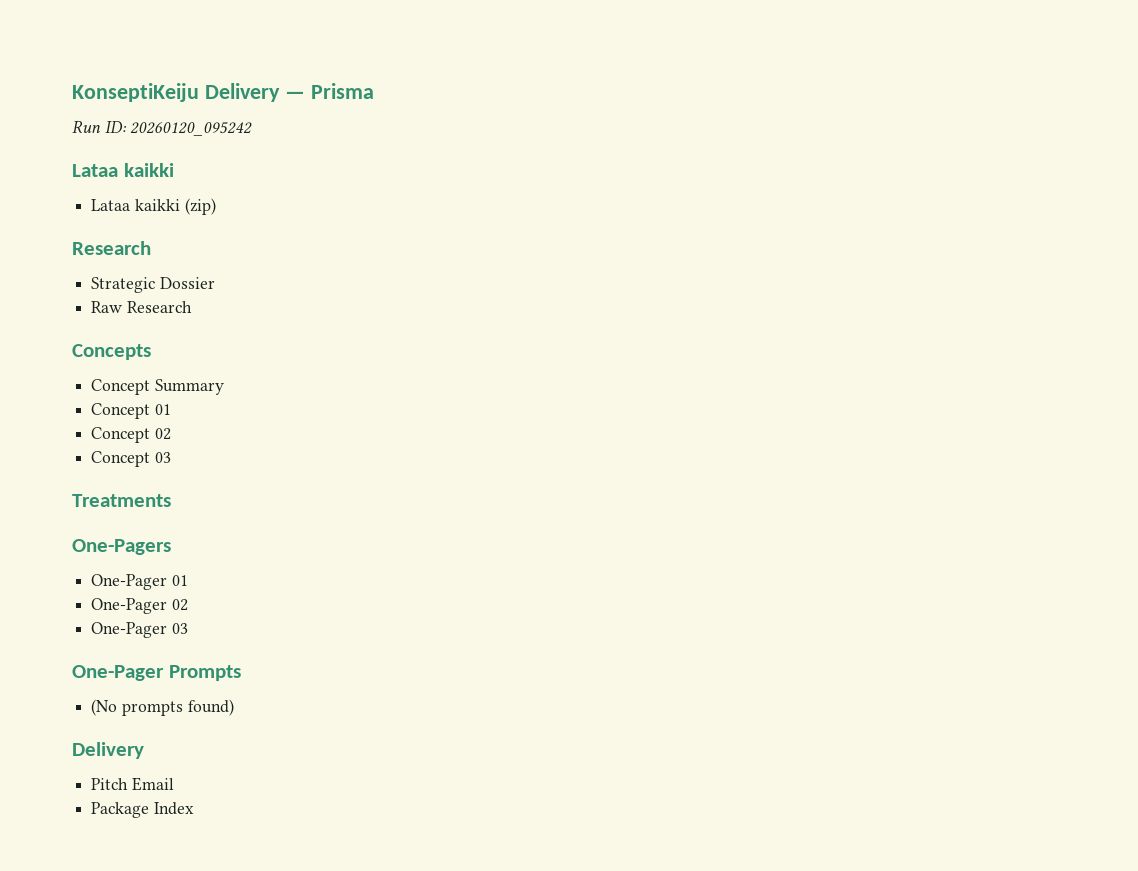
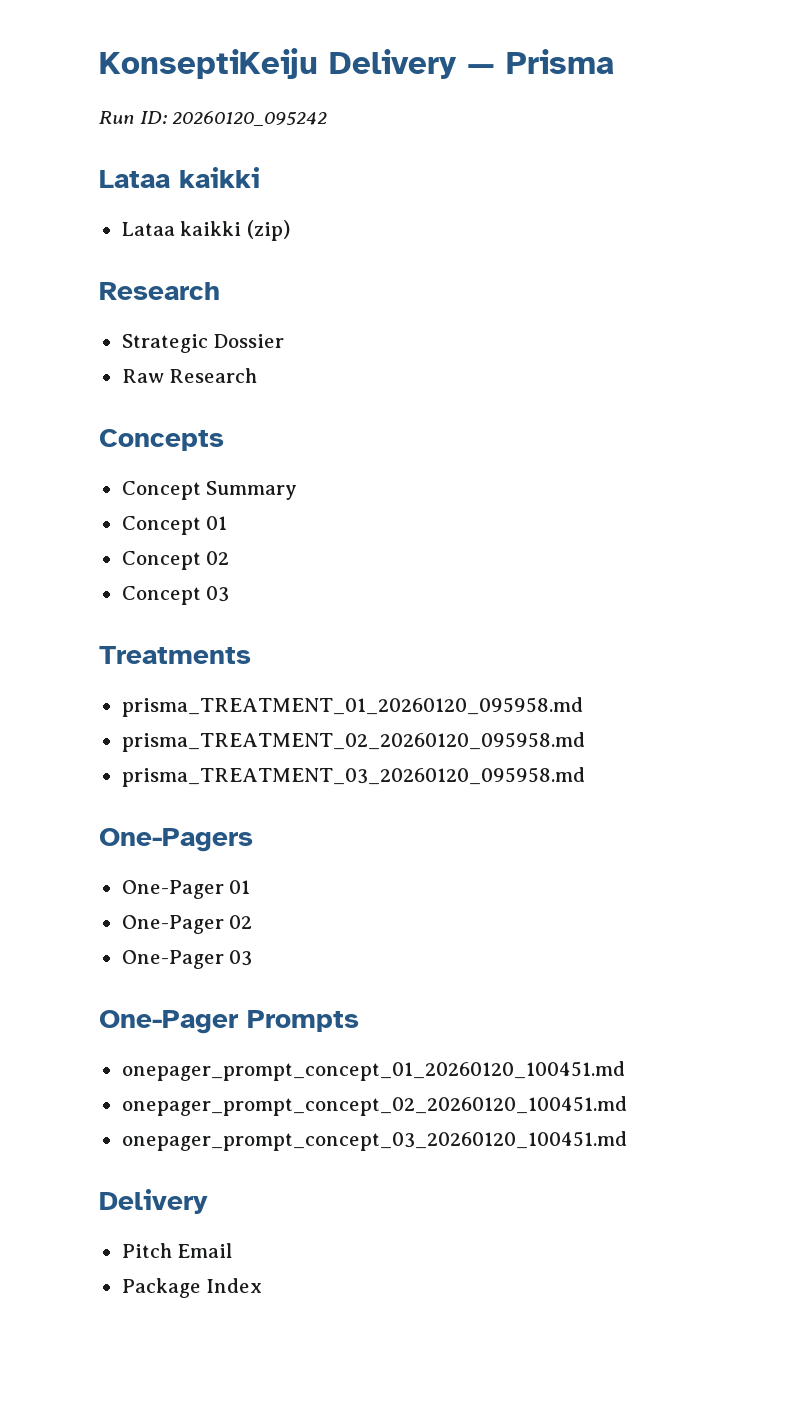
+ prisma_TREATMENT_01_20260120_095958.md
+ prisma_TREATMENT_02_20260120_095958.md
+ prisma_TREATMENT_03_20260120_095958.md
- (No prompts found)
+ onepager_prompt_concept_01_20260120_100451.md
+ onepager_prompt_concept_02_20260120_100451.md
+ onepager_prompt_concept_03_20260120_100451.md

